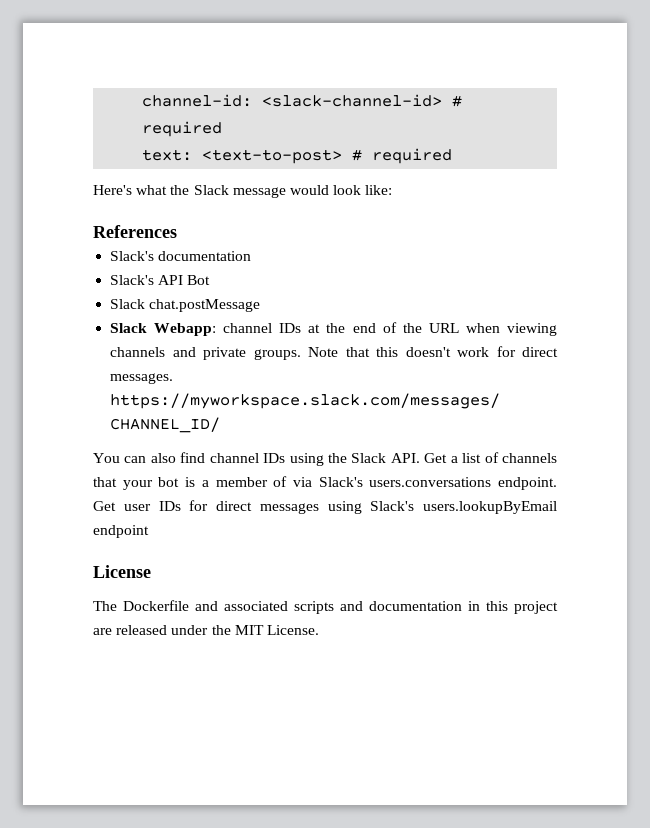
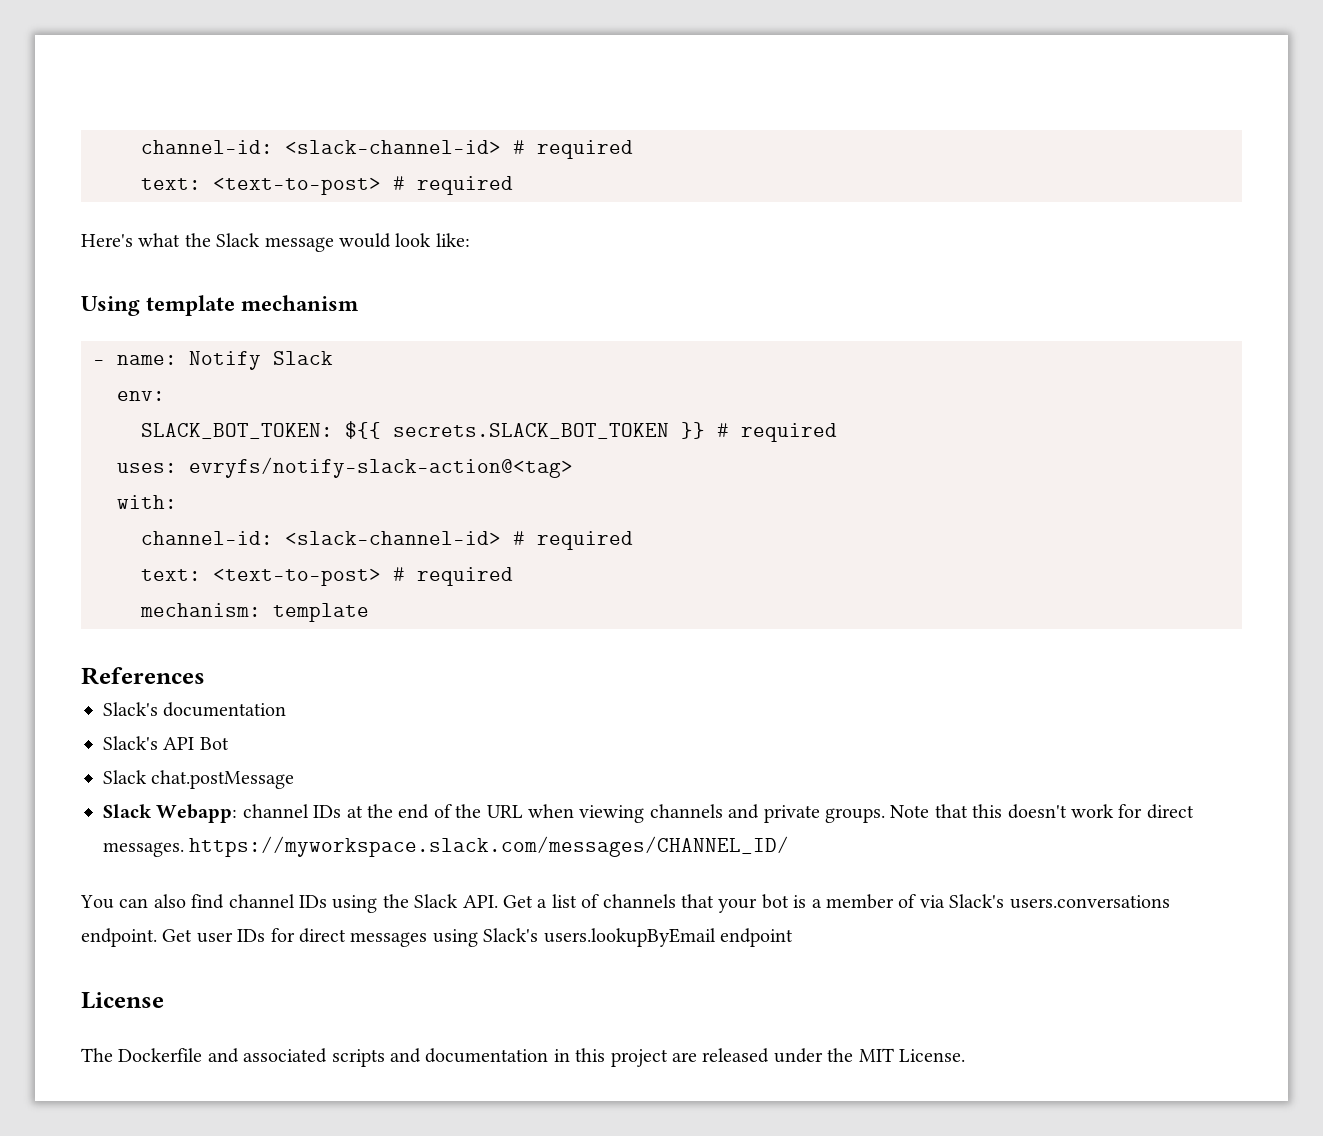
+ Using template mechanism
+ - name: Notify Slack
+ env:
+ SLACK_BOT_TOKEN: ${{ secrets.SLACK_BOT_TOKEN }} # required
+ uses: evryfs/notify-slack-action@<tag>
+ with:
+ channel-id: <slack-channel-id> # required
+ text: <text-to-post> # required
+ mechanism: template

